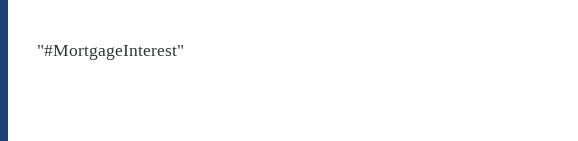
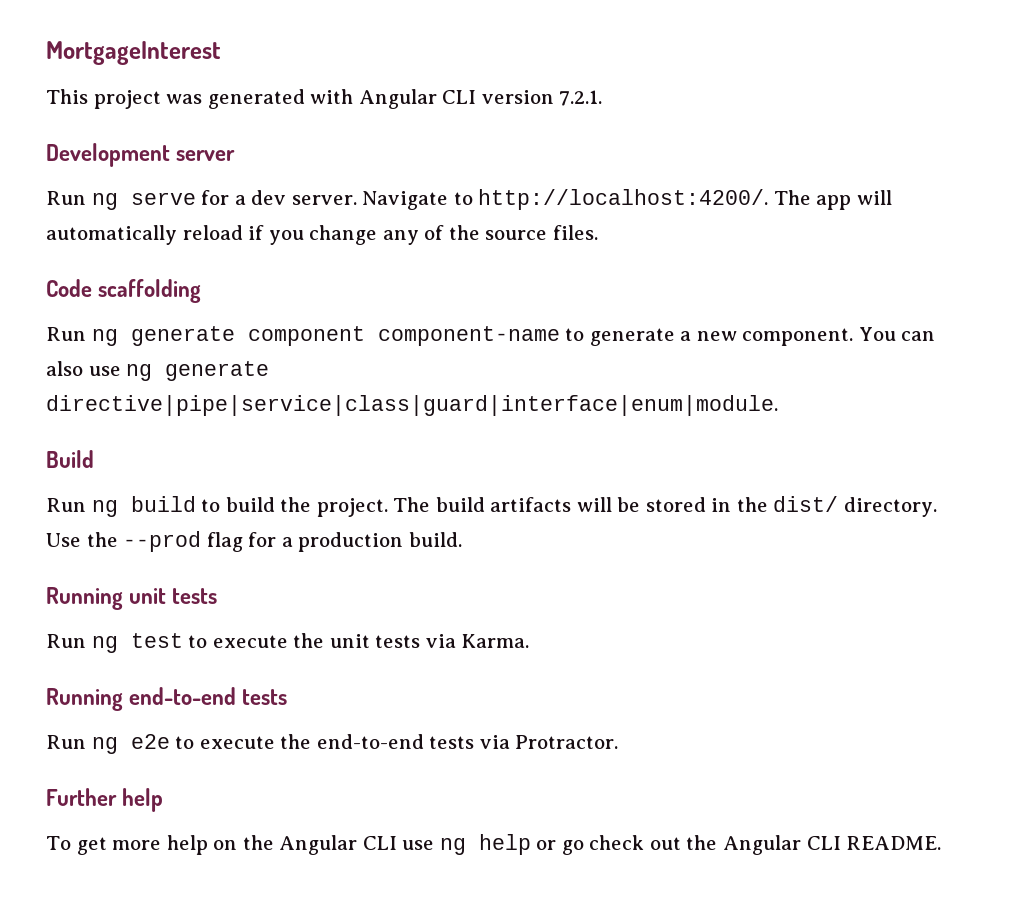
- "#MortgageInterest"
+ MortgageInterest
+ This project was generated with Angular CLI version 7.2.1.
+ Development server
+ Run ng serve for a dev server. Navigate to http://localhost:4200/. The app will automatically reload if you change any of the source files.
+ Code scaffolding
+ Run ng generate component component-name to generate a new component. You can also use ng generate directive|pipe|service|class|guard|interface|enum|module.
+ Build
+ Run ng build to build the project. The build artifacts will be stored in the dist/ directory. Use the --prod flag for a production build.
+ Running unit tests
+ Run ng test to execute the unit tests via Karma.
+ Running end-to-end tests
+ Run ng e2e to execute the end-to-end tests via Protractor.
+ Further help
+ To get more help on the Angular CLI use ng help or go check out the Angular CLI README.

